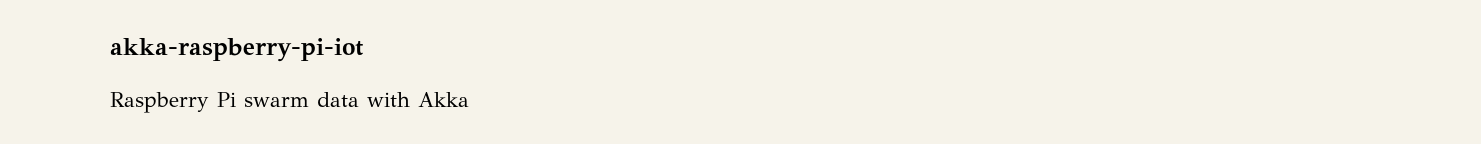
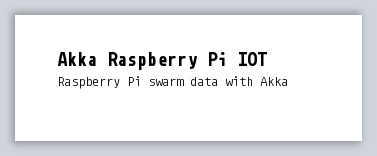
- akka-raspberry-pi-iot
+ Akka Raspberry Pi IOT

